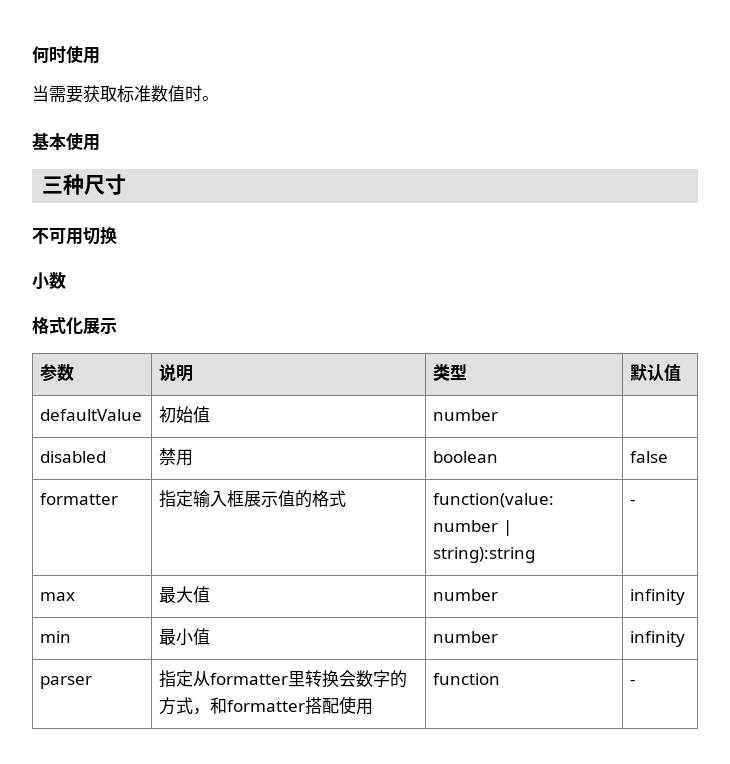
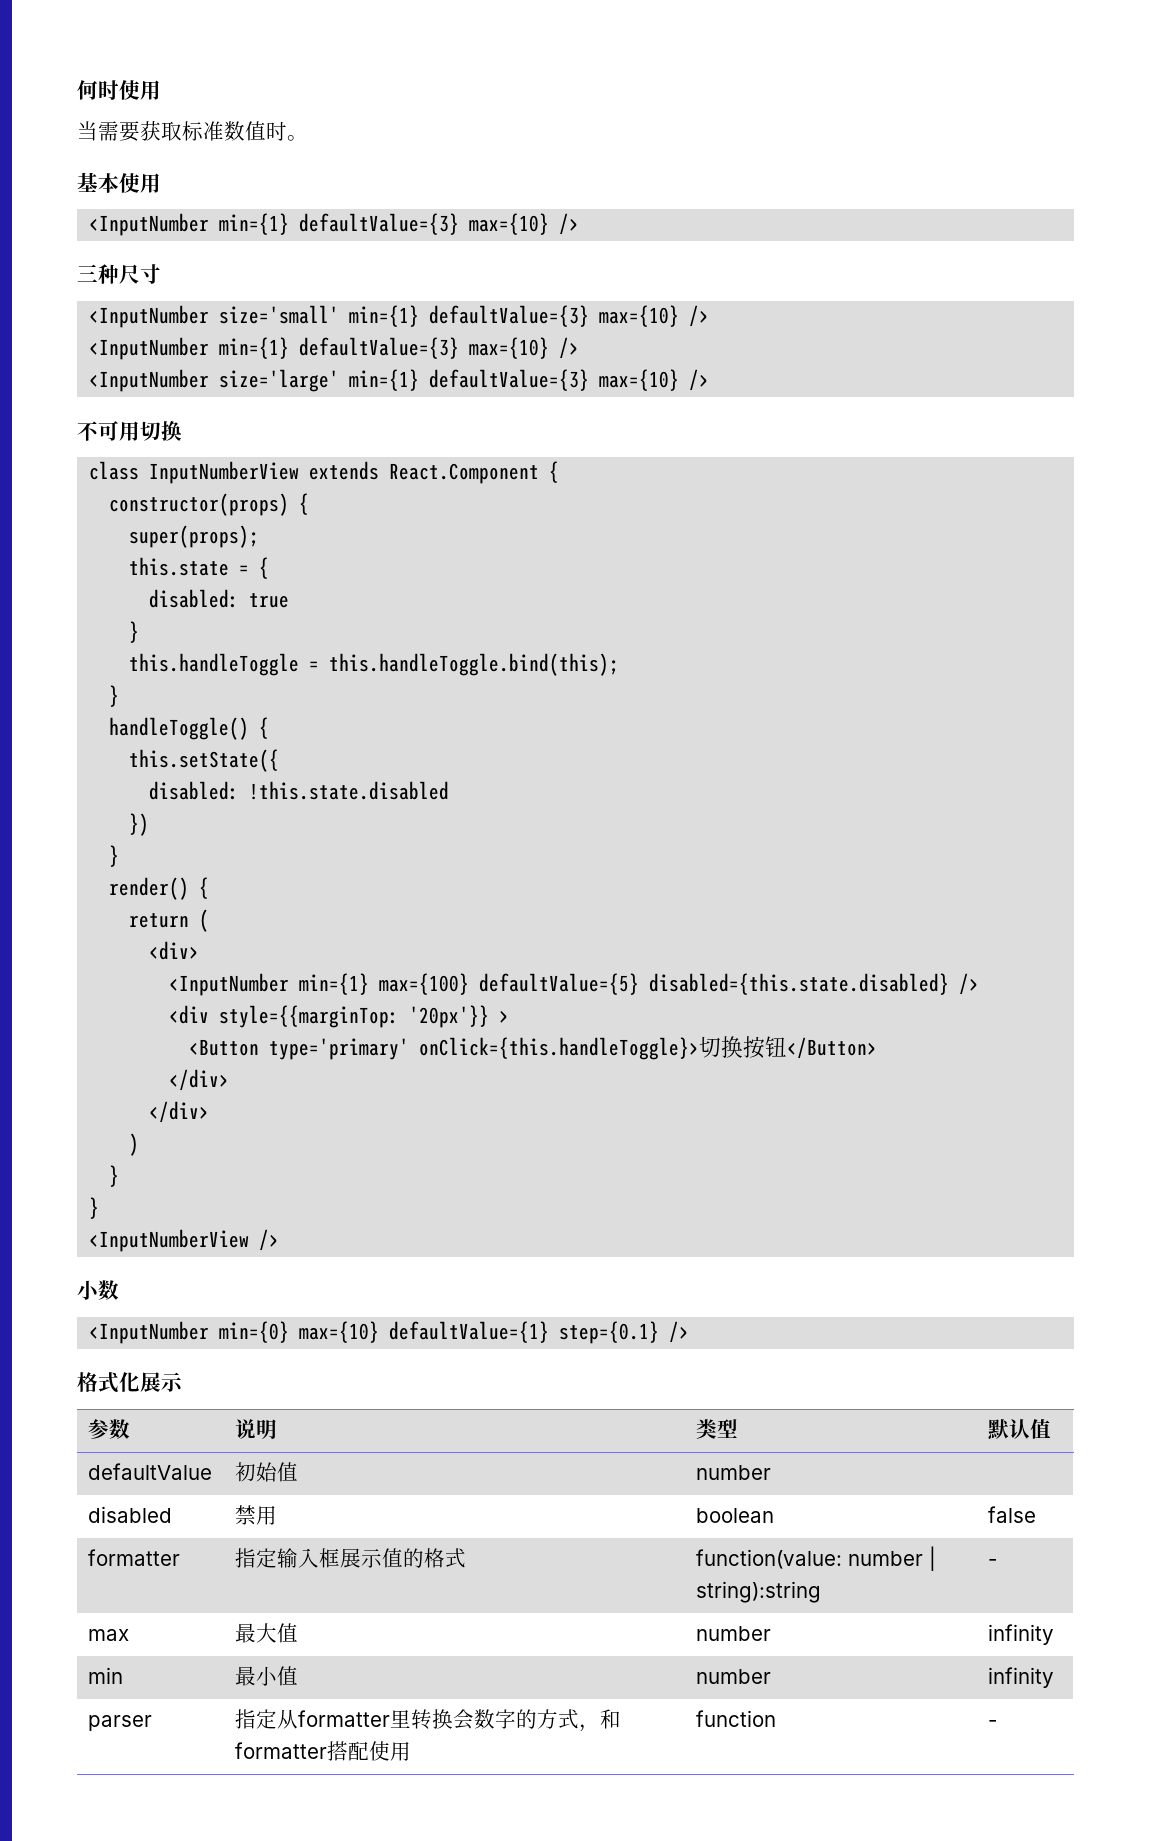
  基本使用
+ <InputNumber min={1} defaultValue={3} max={10} />
  三种尺寸
+ <InputNumber size='small' min={1} defaultValue={3} max={10} />
+ <InputNumber min={1} defaultValue={3} max={10} />
+ <InputNumber size='large' min={1} defaultValue={3} max={10} />
  不可用切换
+ class InputNumberView extends React.Component {
+ constructor(props) {
+ super(props);
+ this.state = {
+ disabled: true
+ }
+ this.handleToggle = this.handleToggle.bind(this);
+ }
+ handleToggle() {
+ this.setState({
+ disabled: !this.state.disabled
+ })
+ }
+ render() {
+ return (
+ <div>
+ <InputNumber min={1} max={100} defaultValue={5} disabled={this.state.disabled} />
+ <div style={{marginTop: '20px'}} >
+ <Button type='primary' onClick={this.handleToggle}>切换按钮</Button>
+ </div>
+ </div>
+ )
+ }
+ }
+ <InputNumberView />
  小数
+ <InputNumber min={0} max={10} defaultValue={1} step={0.1} />

